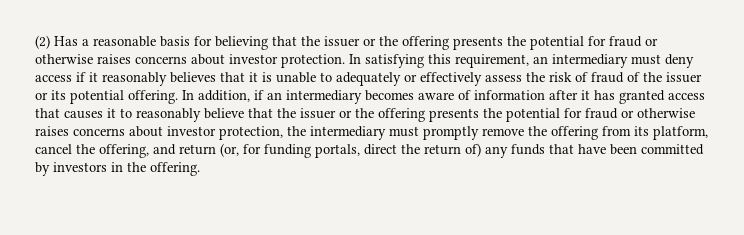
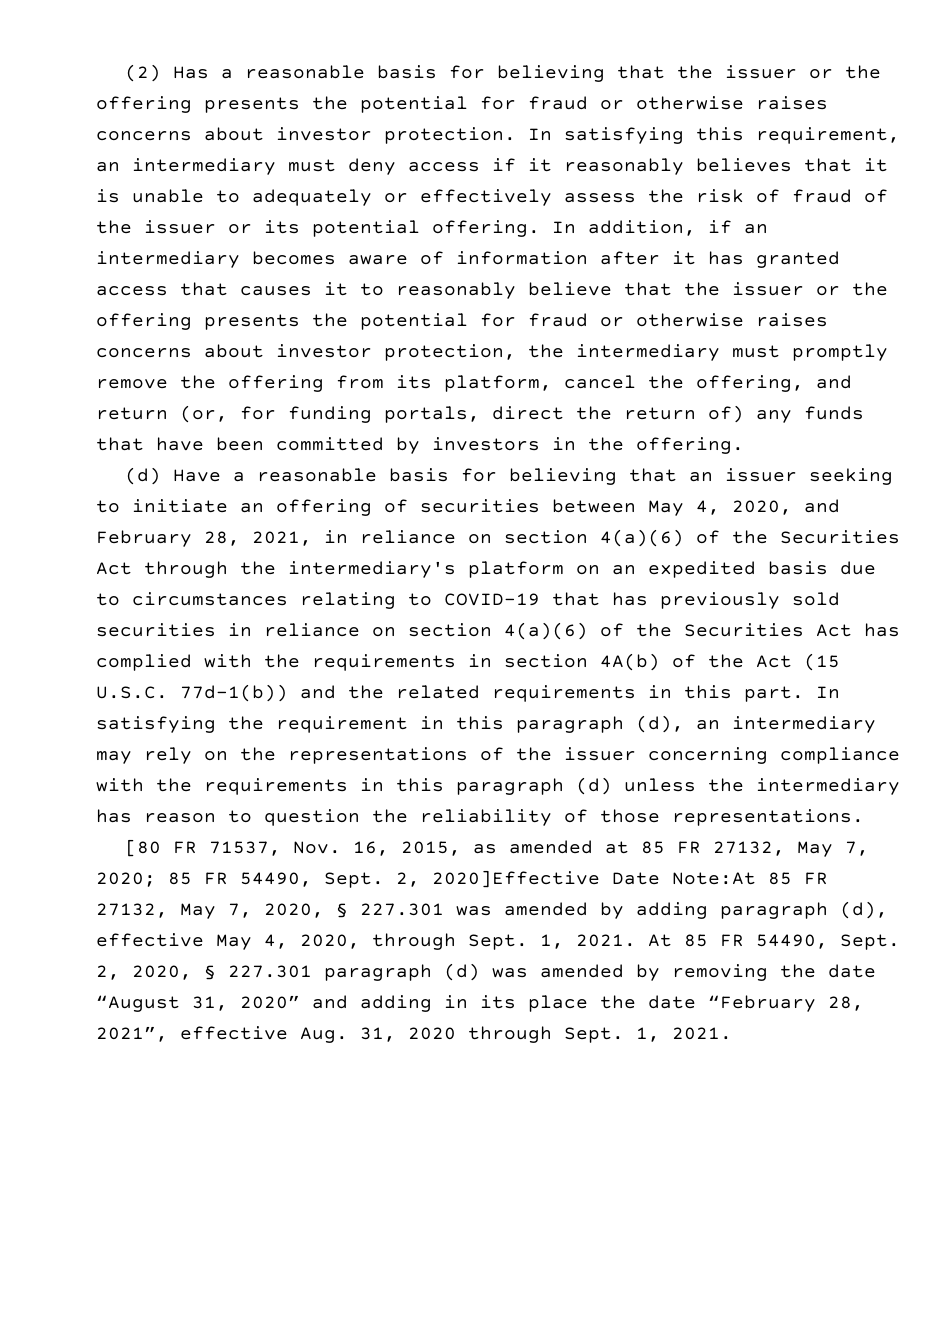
+ (d) Have a reasonable basis for believing that an issuer seeking to initiate an offering of securities between May 4, 2020, and February 28, 2021, in reliance on section 4(a)(6) of the Securities Act through the intermediary's platform on an expedited basis due to circumstances relating to COVID-19 that has previously sold securities in reliance on section 4(a)(6) of the Securities Act has complied with the requirements in section 4A(b) of the Act (15 U.S.C. 77d-1(b)) and the related requirements in this part. In satisfying the requirement in this paragraph (d), an intermediary may rely on the representations of the issuer concerning compliance with the requirements in this paragraph (d) unless the intermediary has reason to question the reliability of those representations.
+ [80 FR 71537, Nov. 16, 2015, as amended at 85 FR 27132, May 7, 2020; 85 FR 54490, Sept. 2, 2020]Effective Date Note:At 85 FR 27132, May 7, 2020, § 227.301 was amended by adding paragraph (d), effective May 4, 2020, through Sept. 1, 2021. At 85 FR 54490, Sept. 2, 2020, § 227.301 paragraph (d) was amended by removing the date “August 31, 2020” and adding in its place the date “February 28, 2021”, effective Aug. 31, 2020 through Sept. 1, 2021.

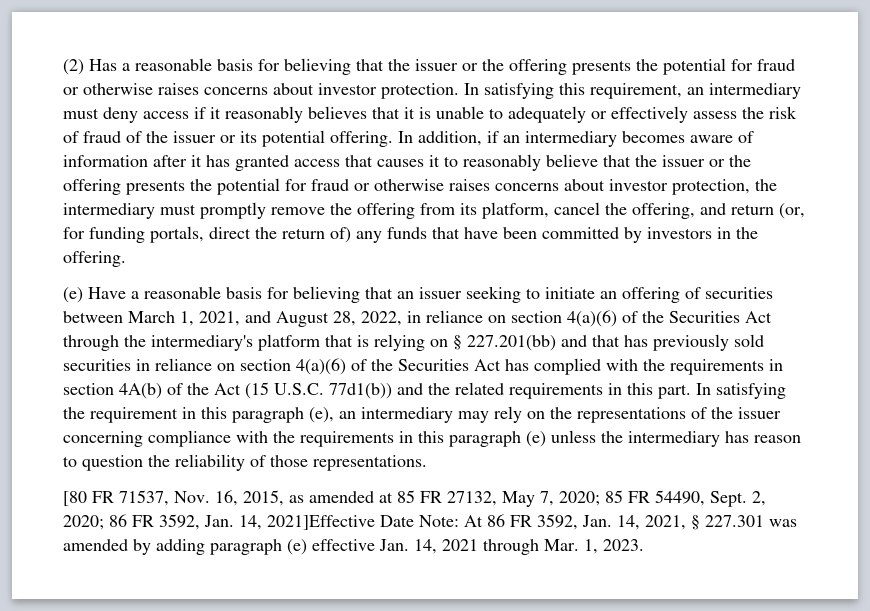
- (d) Have a reasonable basis for believing that an issuer seeking to initiate an offering of securities between May 4, 2020, and February 28, 2021, in reliance on section 4(a)(6) of the Securities Act through the intermediary's platform on an expedited basis due to circumstances relating to COVID-19 that has previously sold securities in reliance on section 4(a)(6) of the Securities Act has complied with the requirements in section 4A(b) of the Act (15 U.S.C. 77d-1(b)) and the related requirements in this part.
+ (e) Have a reasonable basis for believing that an issuer seeking to initiate an offering of securities between March 1, 2021, and August 28, 2022, in reliance on section 4(a)(6) of the Securities Act through the intermediary's platform that is relying on § 227.201(bb) and that has previously sold securities in reliance on section 4(a)(6) of the Securities Act has complied with the requirements in section 4A(b) of the Act (15 U.S.C. 77d1(b)) and the related requirements in this part.
- In satisfying the requirement in this paragraph (d), an intermediary may rely on the representations of the issuer concerning compliance with the requirements in this paragraph (d) unless the intermediary has reason to question the reliability of those representations.
+ In satisfying the requirement in this paragraph (e), an intermediary may rely on the representations of the issuer concerning compliance with the requirements in this paragraph (e) unless the intermediary has reason to question the reliability of those representations.
- 2, 2020]Effective Date Note:At 85 FR 27132, May 7, 2020, § 227.301 was amended by adding paragraph (d), effective May 4, 2020, through Sept. 1, 2021. At 85 FR 54490, Sept. 2, 2020, § 227.301 paragraph (d) was amended by removing the date “August 31, 2020” and adding in its place the date “February 28, 2021”, effective Aug. 31, 2020 through Sept. 1, 2021.
+ 2, 2020; 86 FR 3592, Jan. 14, 2021]Effective Date Note: At 86 FR 3592, Jan. 14, 2021, § 227.301 was amended by adding paragraph (e) effective Jan. 14, 2021 through Mar. 1, 2023.

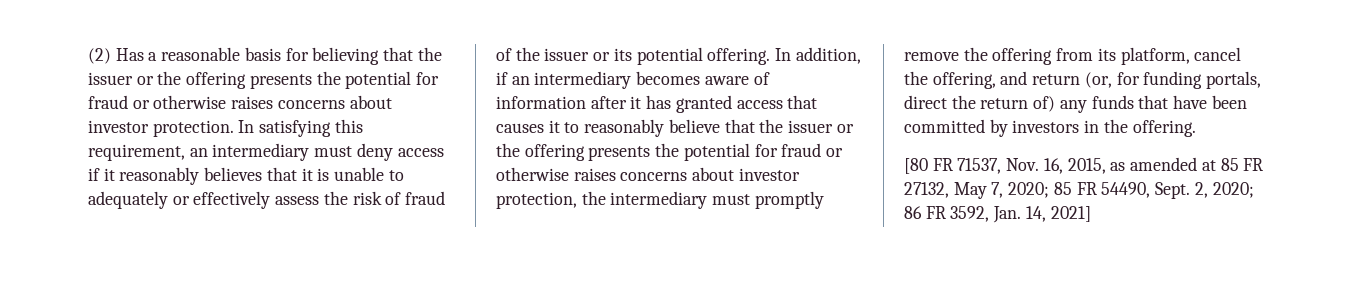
- (e) Have a reasonable basis for believing that an issuer seeking to initiate an offering of securities between March 1, 2021, and August 28, 2022, in reliance on section 4(a)(6) of the Securities Act through the intermediary's platform that is relying on § 227.201(bb) and that has previously sold securities in reliance on section 4(a)(6) of the Securities Act has complied with the requirements in section 4A(b) of the Act (15 U.S.C. 77d1(b)) and the related requirements in this part. In satisfying the requirement in this paragraph (e), an intermediary may rely on the representations of the issuer concerning compliance with the requirements in this paragraph (e) unless the intermediary has reason to question the reliability of those representations.
- 2, 2020; 86 FR 3592, Jan. 14, 2021]Effective Date Note: At 86 FR 3592, Jan. 14, 2021, § 227.301 was amended by adding paragraph (e) effective Jan. 14, 2021 through Mar. 1, 2023.
+ 2, 2020; 86 FR 3592, Jan. 14, 2021]

